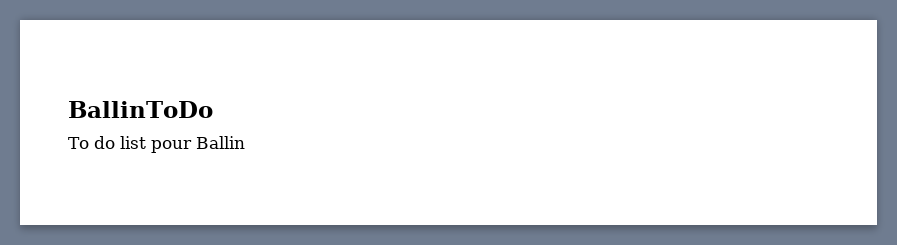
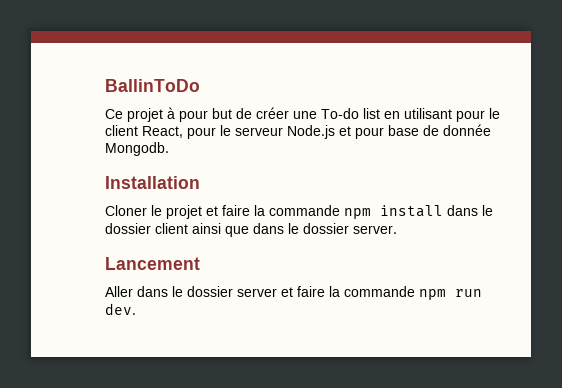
- To do list pour Ballin
+ Ce projet à pour but de créer une To-do list en utilisant pour le client React, pour le serveur Node.js et pour base de donnée Mongodb.
+ Installation
+ Cloner le projet et faire la commande npm install dans le dossier client ainsi que dans le dossier server.
+ Lancement
+ Aller dans le dossier server et faire la commande npm run dev.

